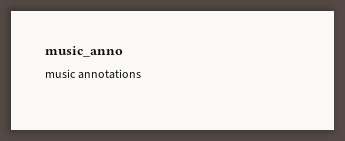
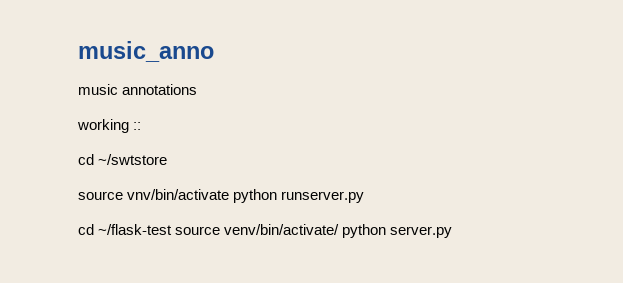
+ working ::
+ cd ~/swtstore
+ source vnv/bin/activate python runserver.py
+ cd ~/flask-test source venv/bin/activate/ python server.py

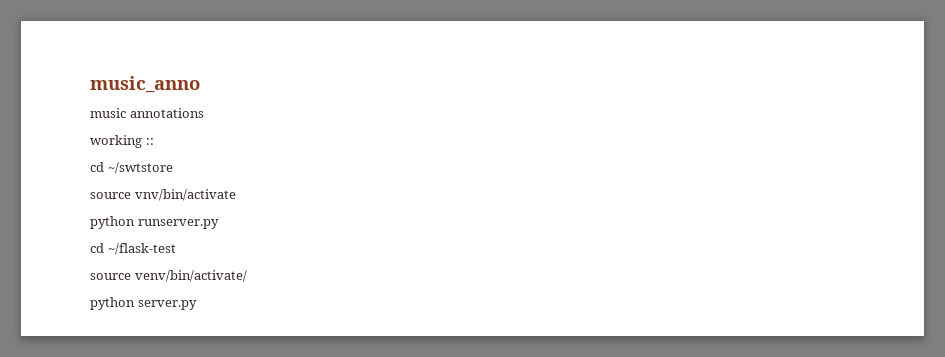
- source vnv/bin/activate python runserver.py
+ source vnv/bin/activate
+ python runserver.py
- cd ~/flask-test source venv/bin/activate/ python server.py
+ cd ~/flask-test
+ source venv/bin/activate/
+ python server.py

